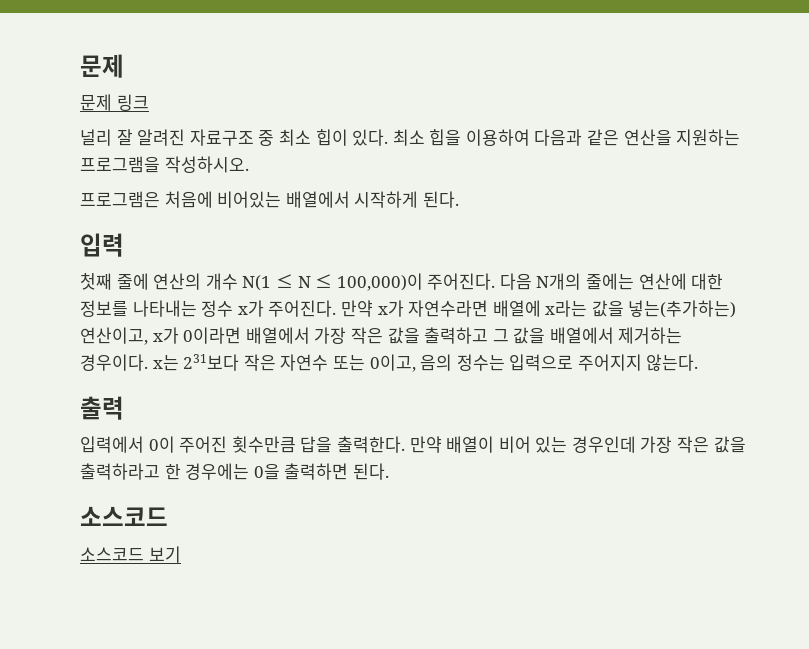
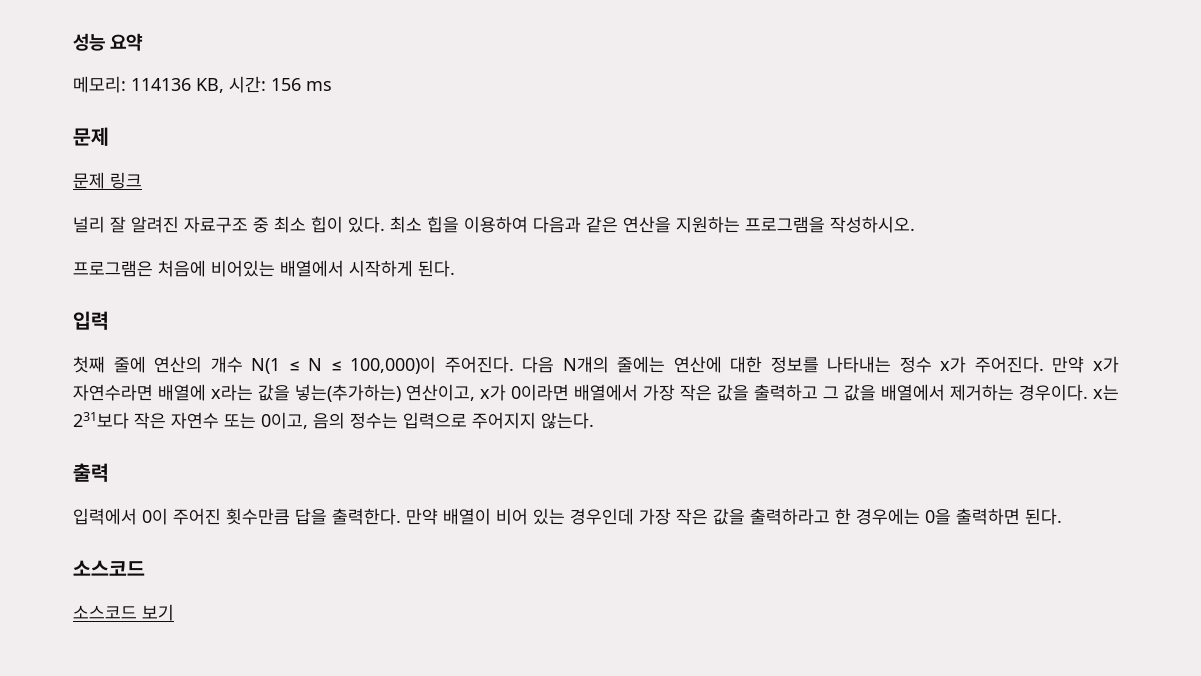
+ 성능 요약
+ 메모리: 114136 KB, 시간: 156 ms

